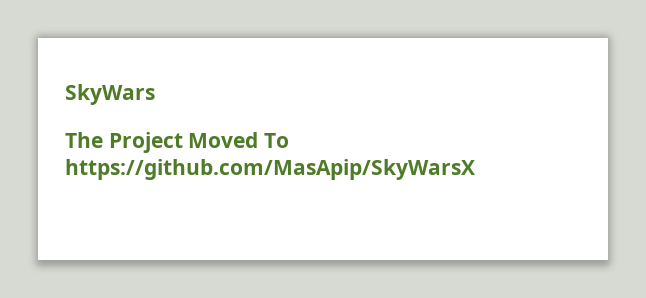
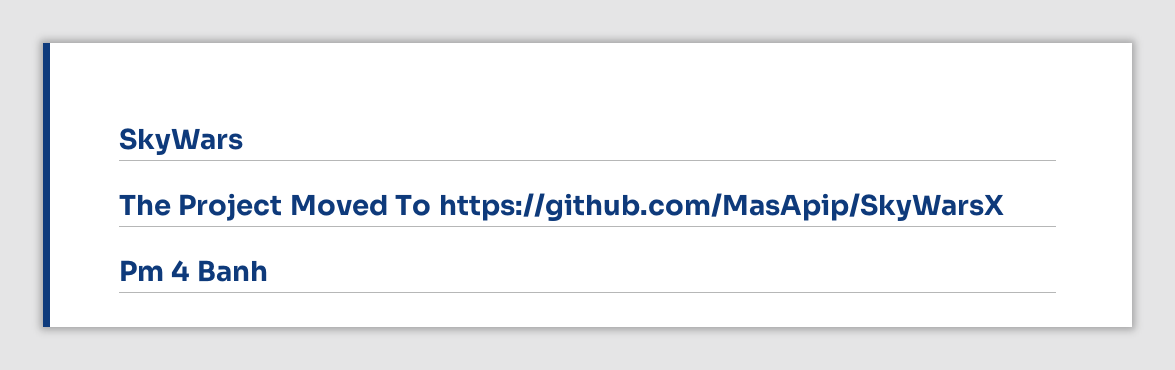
+ Pm 4 Banh

